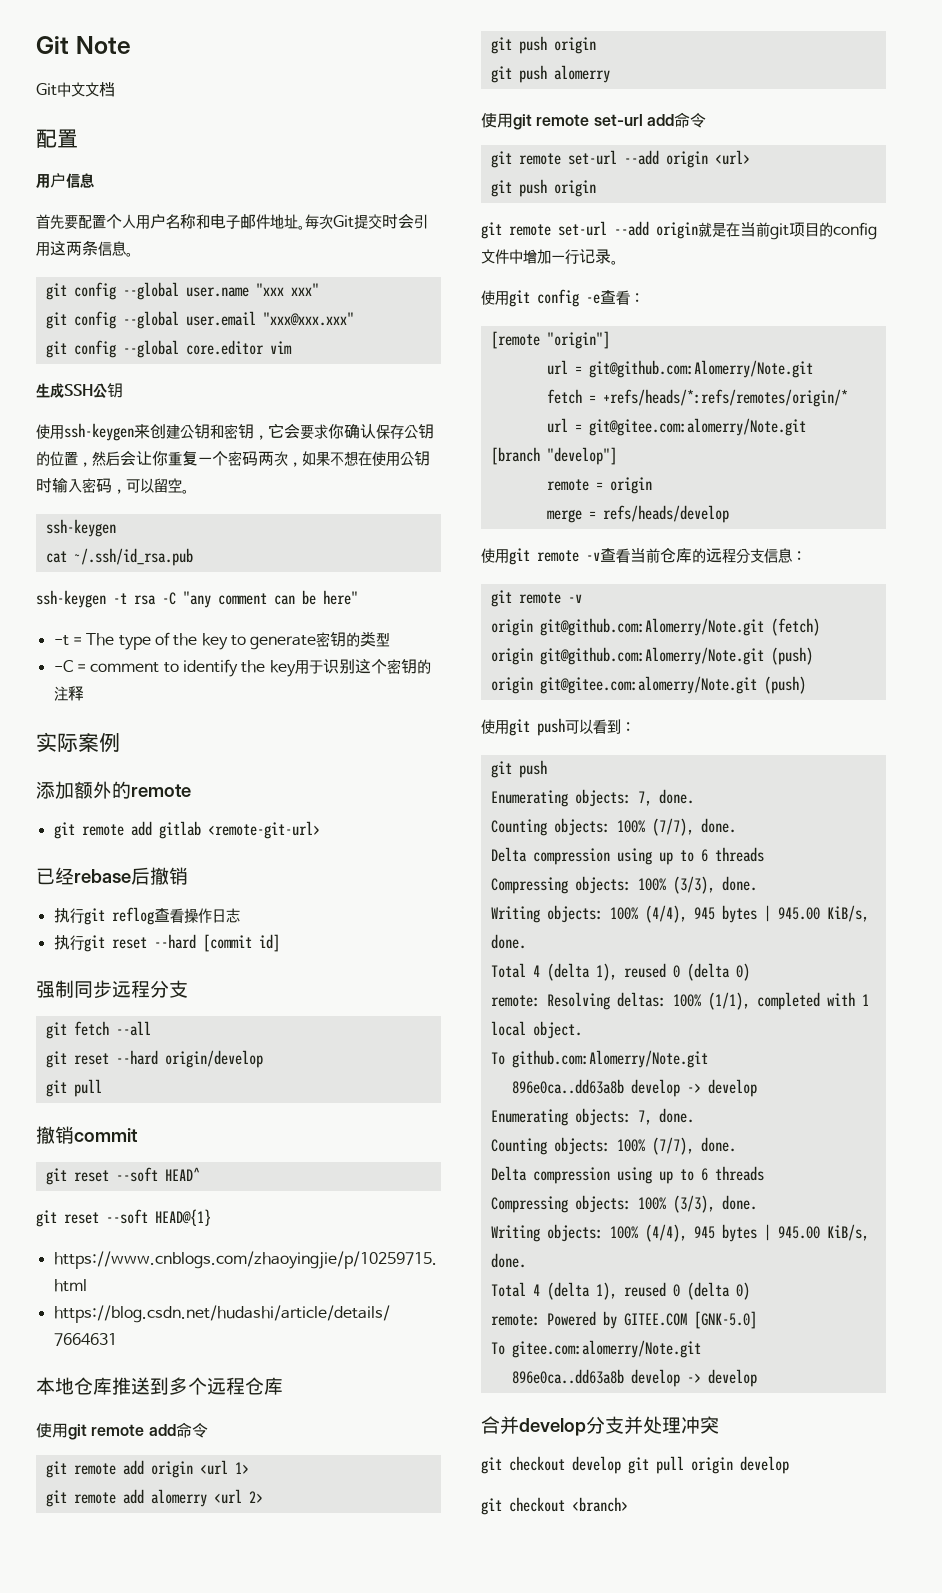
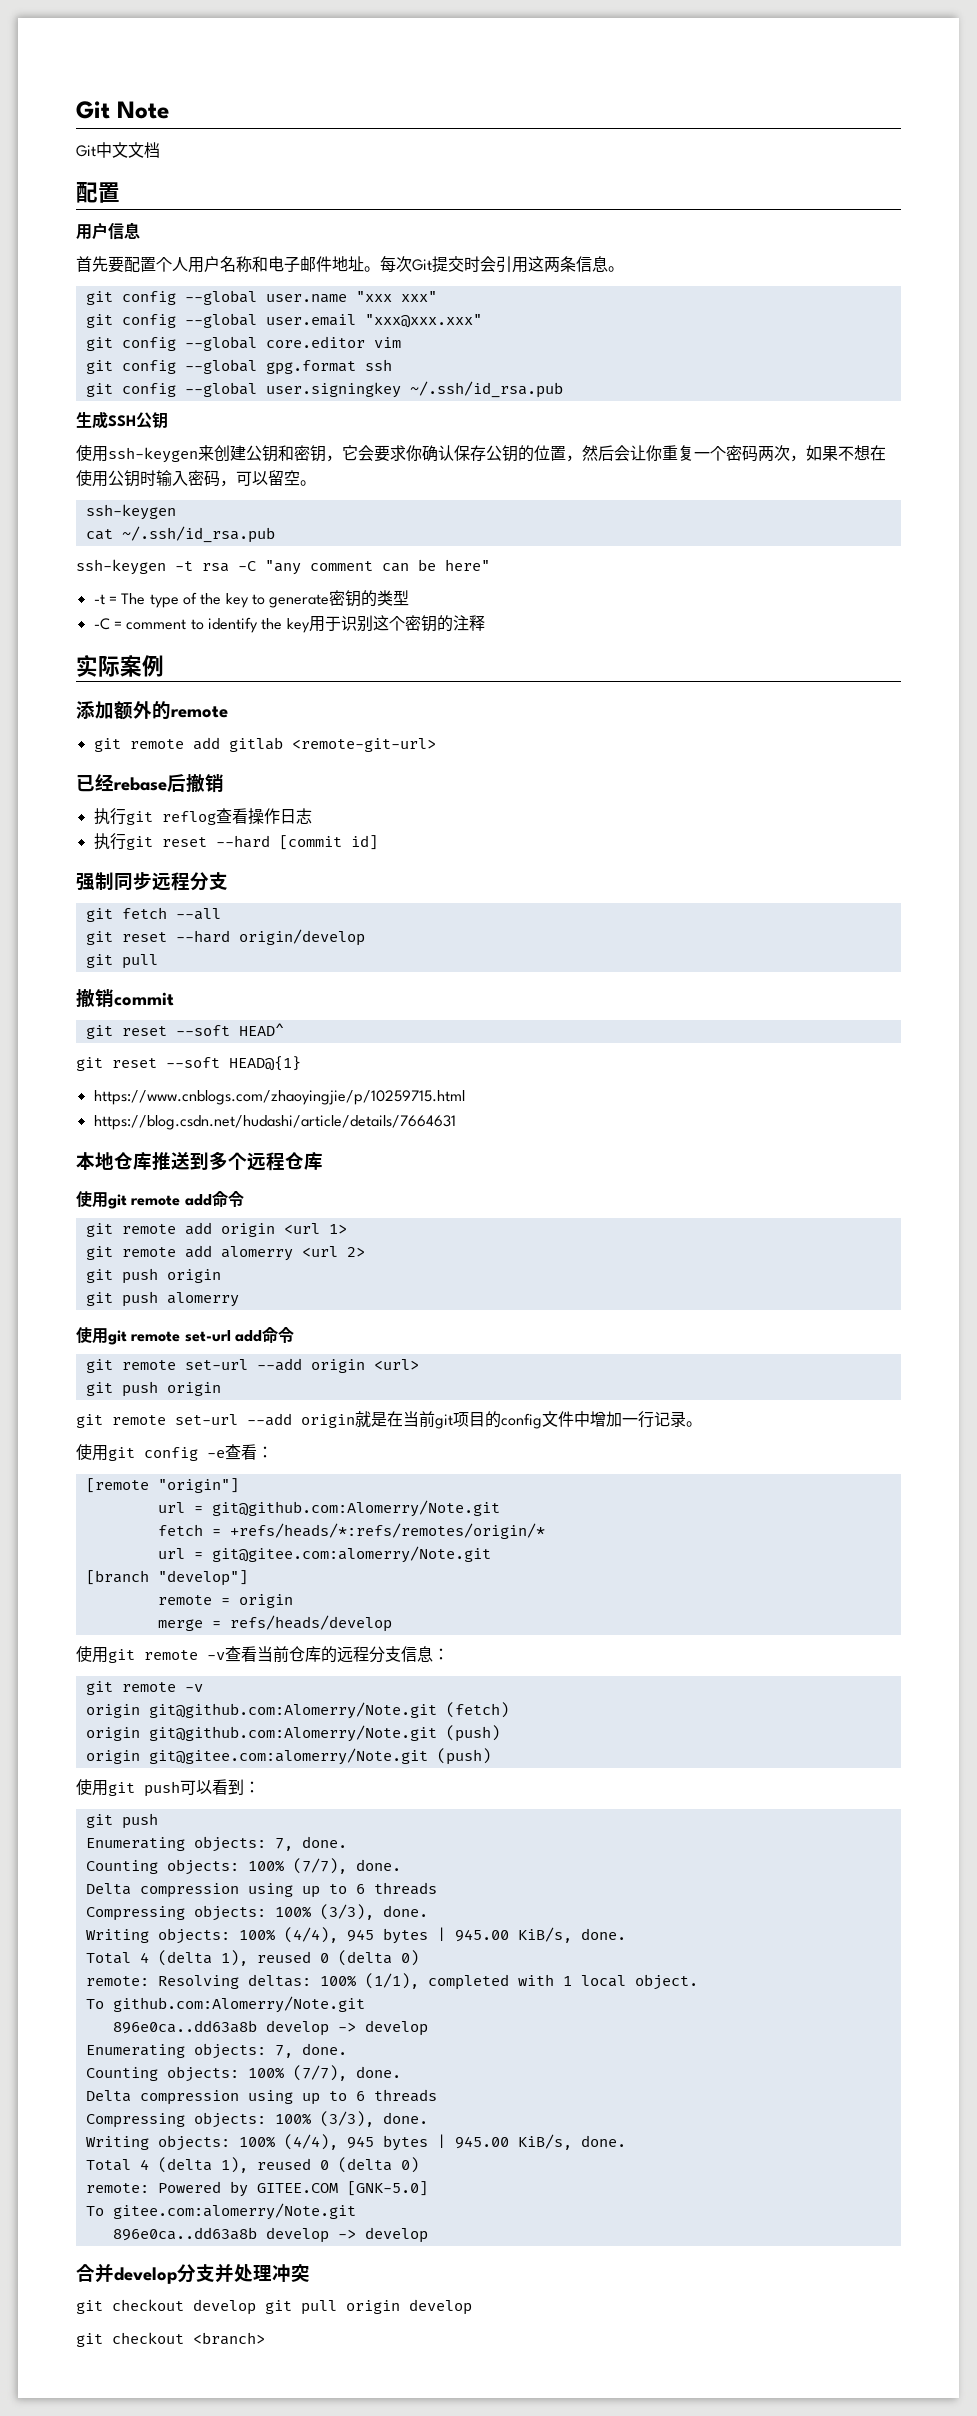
+ git config --global gpg.format ssh
+ git config --global user.signingkey ~/.ssh/id_rsa.pub

